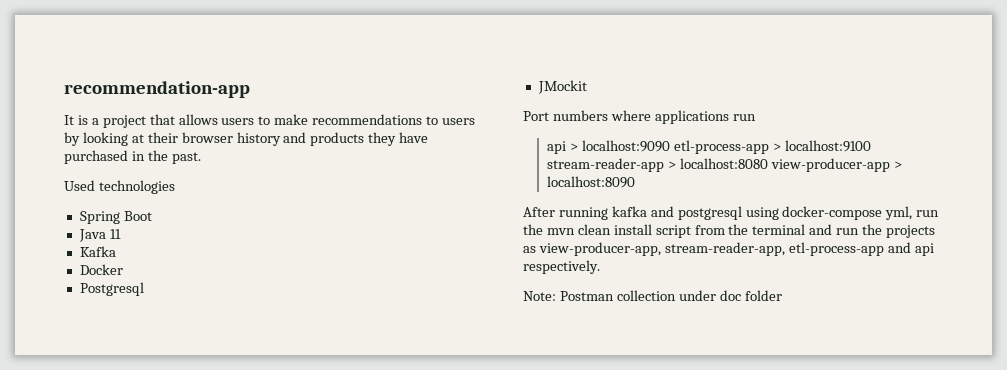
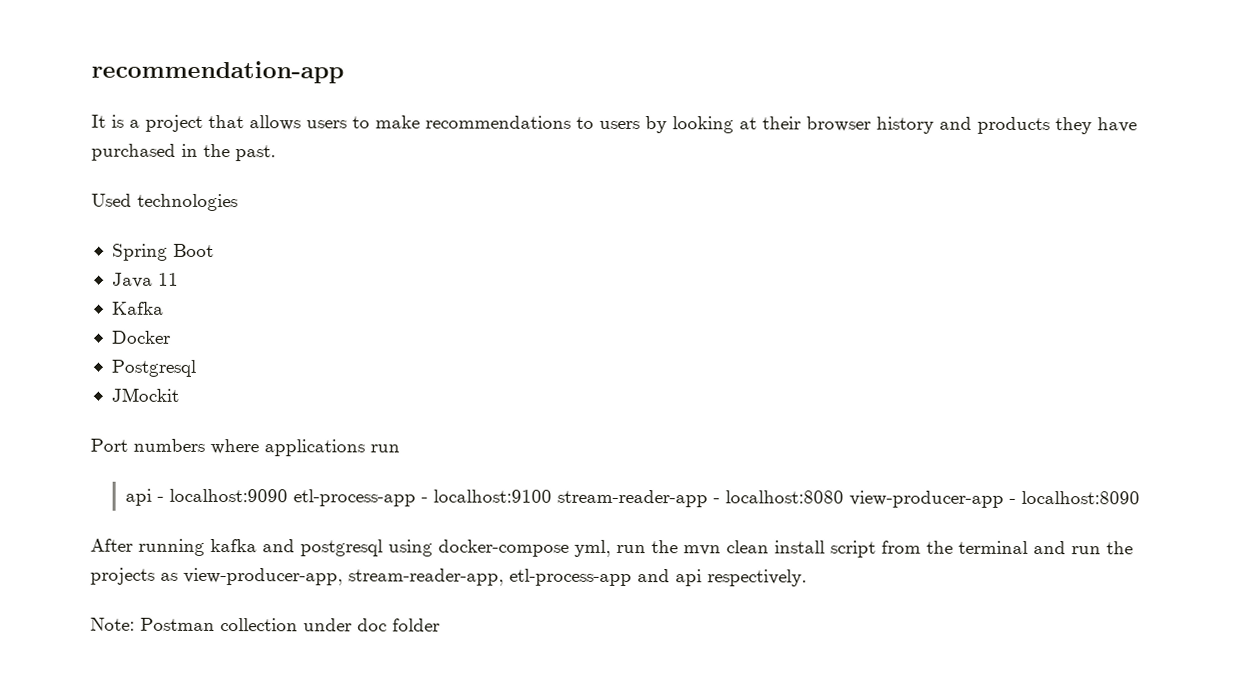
- api > localhost:9090 etl-process-app > localhost:9100 stream-reader-app > localhost:8080 view-producer-app > localhost:8090
+ api - localhost:9090 etl-process-app - localhost:9100 stream-reader-app - localhost:8080 view-producer-app - localhost:8090

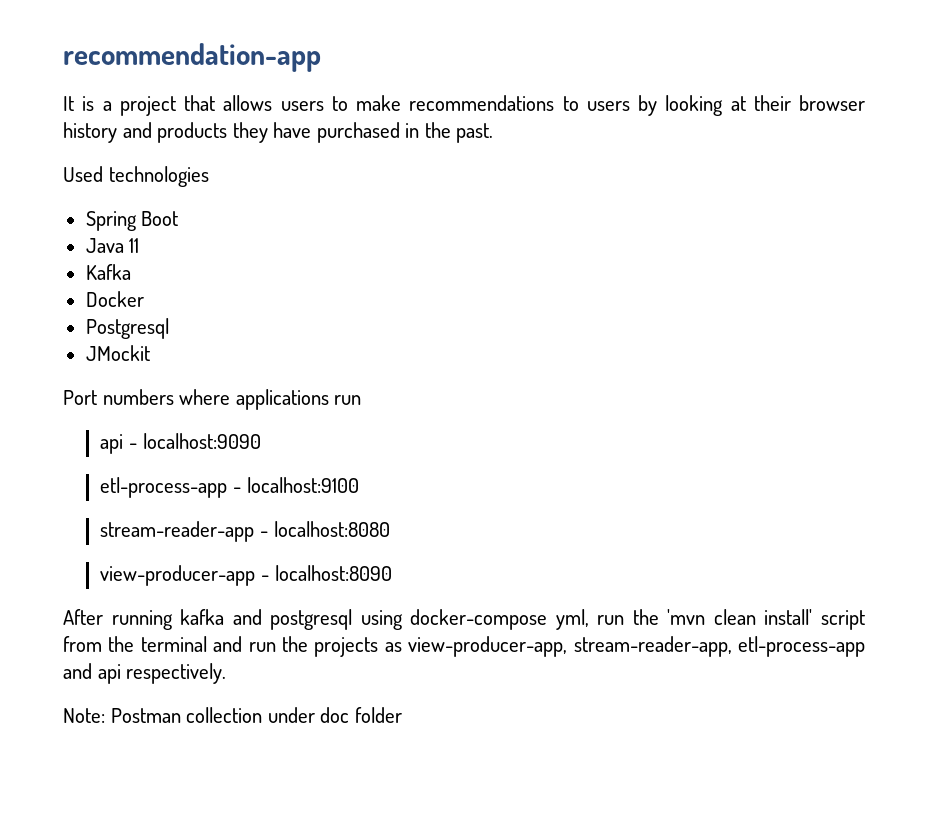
- api - localhost:9090 etl-process-app - localhost:9100 stream-reader-app - localhost:8080 view-producer-app - localhost:8090
+ api - localhost:9090
+ etl-process-app - localhost:9100
+ stream-reader-app - localhost:8080
+ view-producer-app - localhost:8090
- After running kafka and postgresql using docker-compose yml, run the mvn clean install script from the terminal and run the projects as view-producer-app, stream-reader-app, etl-process-app and api respectively.
+ After running kafka and postgresql using docker-compose yml, run the 'mvn clean install' script from the terminal and run the projects as view-producer-app, stream-reader-app, etl-process-app and api respectively.

